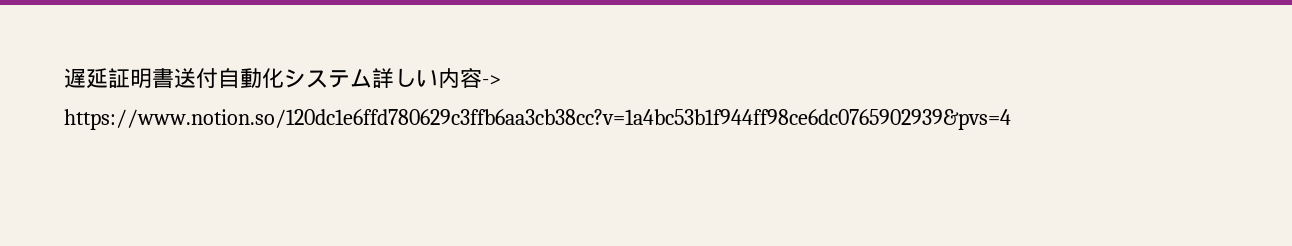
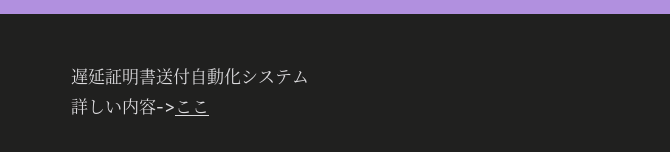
- 遅延証明書送付自動化システム詳しい内容-> https://www.notion.so/120dc1e6ffd780629c3ffb6aa3cb38cc?v=1a4bc53b1f944ff98ce6dc0765902939&pvs=4
+ 遅延証明書送付自動化システム
+ 詳しい内容->ここ

